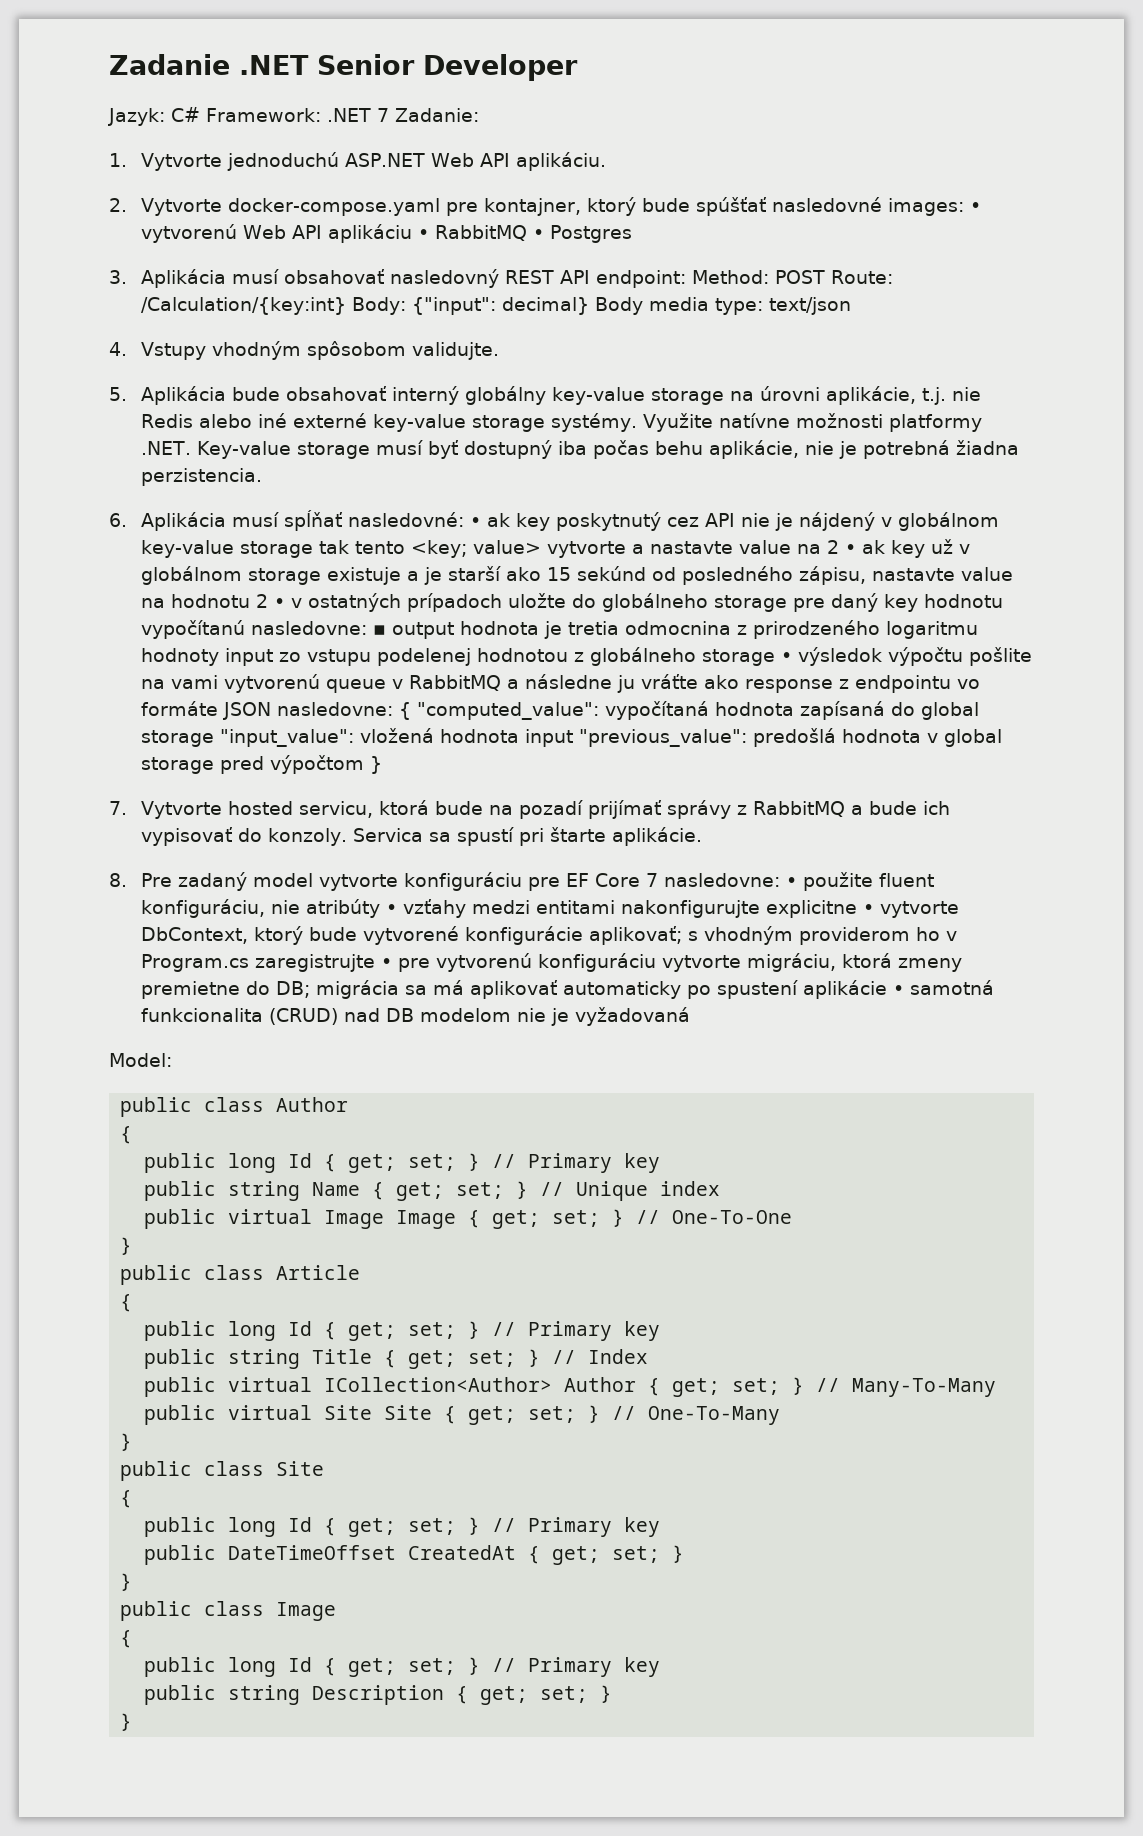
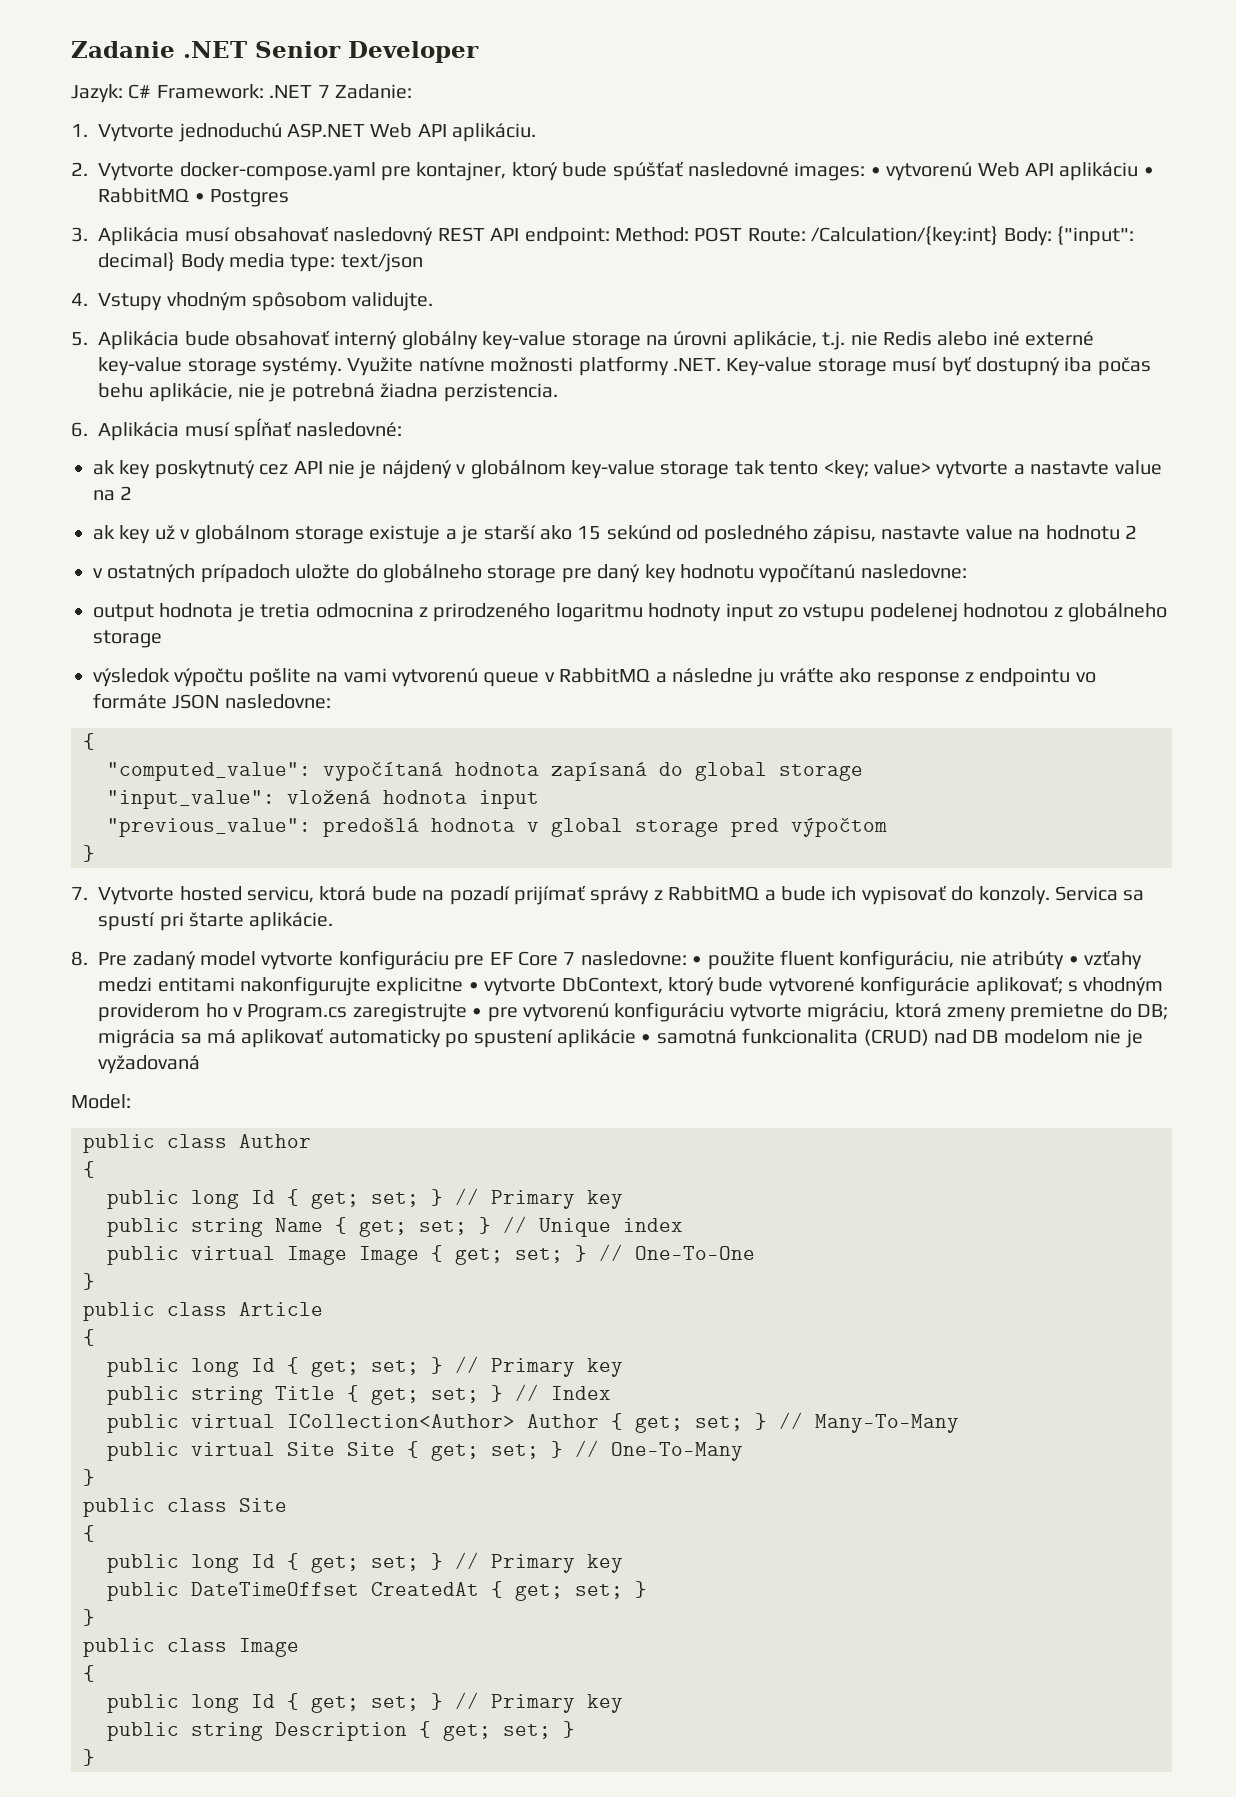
- 6. Aplikácia musí spĺňať nasledovné: • ak key poskytnutý cez API nie je nájdený v globálnom key-value storage tak tento <key;
+ 6. Aplikácia musí spĺňať nasledovné:
+ ak key poskytnutý cez API nie je nájdený v globálnom key-value storage tak tento <key;
- value> vytvorte a nastavte value na 2 • ak key už v globálnom storage existuje a je starší ako 15 sekúnd od posledného zápisu, nastavte value na hodnotu 2 • v ostatných prípadoch uložte do globálneho storage pre daný key hodnotu vypočítanú nasledovne: ▪ output hodnota je tretia odmocnina z prirodzeného logaritmu hodnoty input zo vstupu podelenej hodnotou z globálneho storage • výsledok výpočtu pošlite na vami vytvorenú queue v RabbitMQ a následne ju vráťte ako response z endpointu vo formáte JSON nasledovne: { "computed_value":
+ value> vytvorte a nastavte value na 2
+ ak key už v globálnom storage existuje a je starší ako 15 sekúnd od posledného zápisu, nastavte value na hodnotu 2
+ v ostatných prípadoch uložte do globálneho storage pre daný key hodnotu vypočítanú nasledovne:
+ output hodnota je tretia odmocnina z prirodzeného logaritmu hodnoty input zo vstupu podelenej hodnotou z globálneho storage
+ výsledok výpočtu pošlite na vami vytvorenú queue v RabbitMQ a následne ju vráťte ako response z endpointu vo formáte JSON nasledovne:
+ {
+ "computed_value":
- vypočítaná hodnota zapísaná do global storage "input_value":
+ vypočítaná hodnota zapísaná do global storage
+ "input_value":
- vložená hodnota input "previous_value":
+ vložená hodnota input
+ "previous_value":
- predošlá hodnota v global storage pred výpočtom }
+ predošlá hodnota v global storage pred výpočtom
+ }

